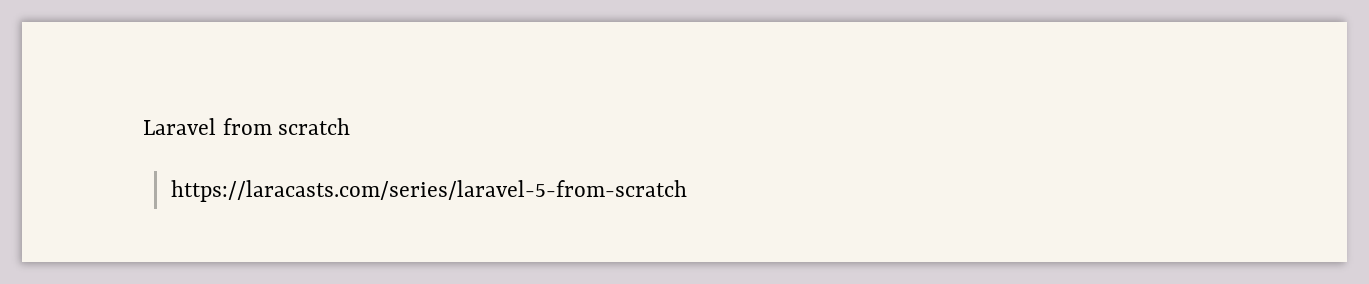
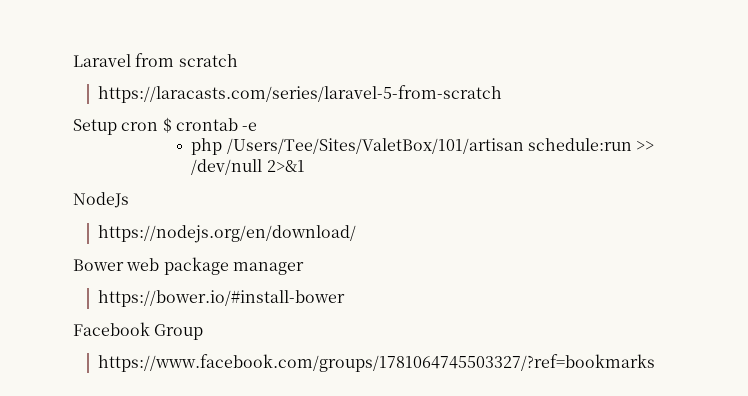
+ Setup cron $ crontab -e
+ php /Users/Tee/Sites/ValetBox/101/artisan schedule:run >> /dev/null 2>&1
+ NodeJs
+ https://nodejs.org/en/download/
+ Bower web package manager
+ https://bower.io/#install-bower
+ Facebook Group
+ https://www.facebook.com/groups/1781064745503327/?ref=bookmarks

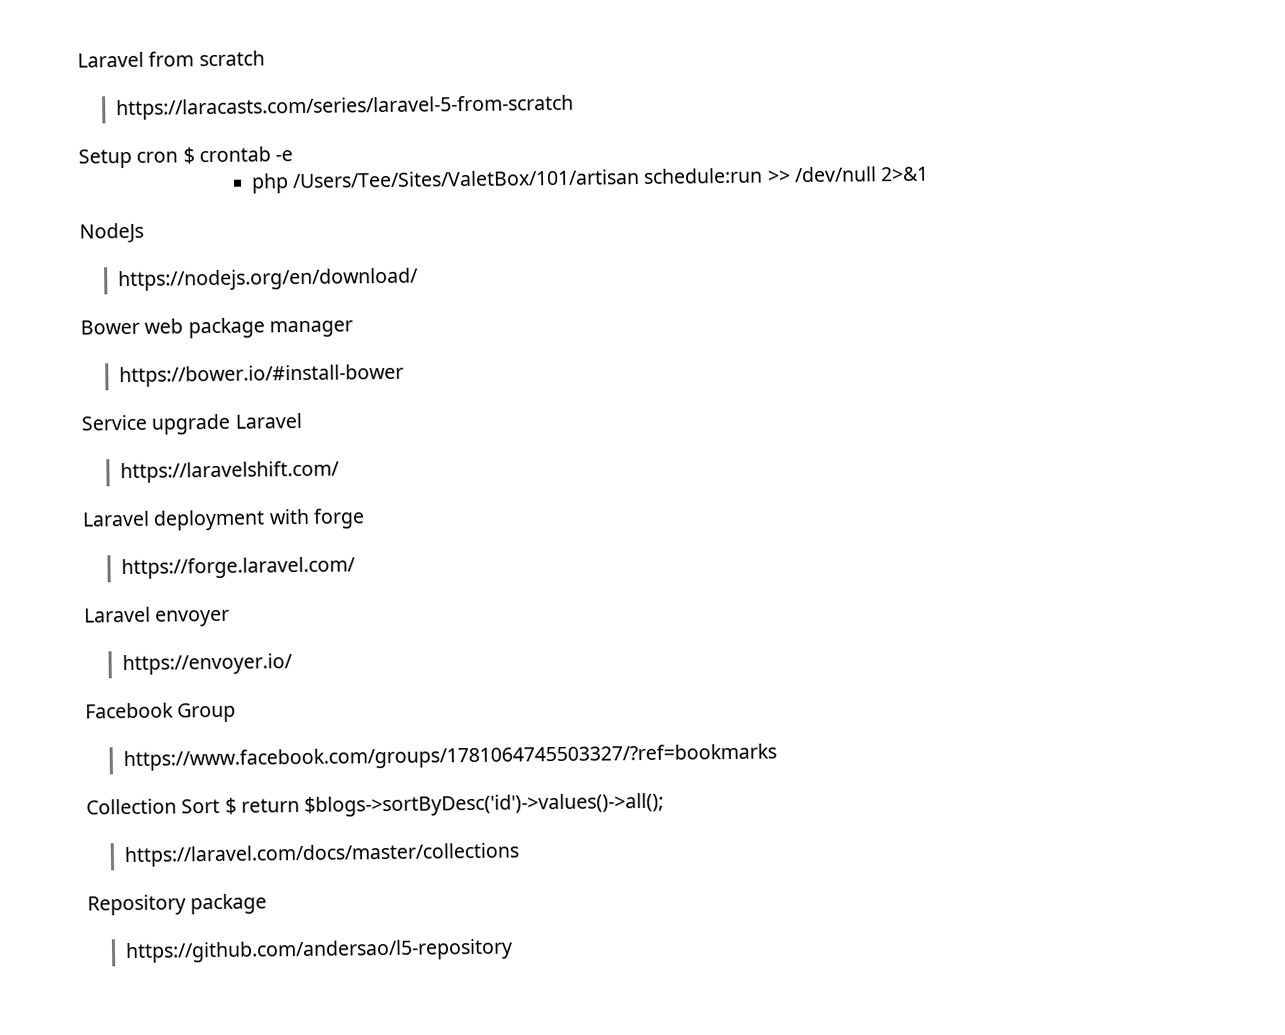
+ Service upgrade Laravel
+ https://laravelshift.com/
+ Laravel deployment with forge
+ https://forge.laravel.com/
+ Laravel envoyer
+ https://envoyer.io/
  Facebook Group
  https://www.facebook.com/groups/1781064745503327/?ref=bookmarks
+ Collection Sort $ return $blogs->sortByDesc('id')->values()->all();
+ https://laravel.com/docs/master/collections
+ Repository package
+ https://github.com/andersao/l5-repository

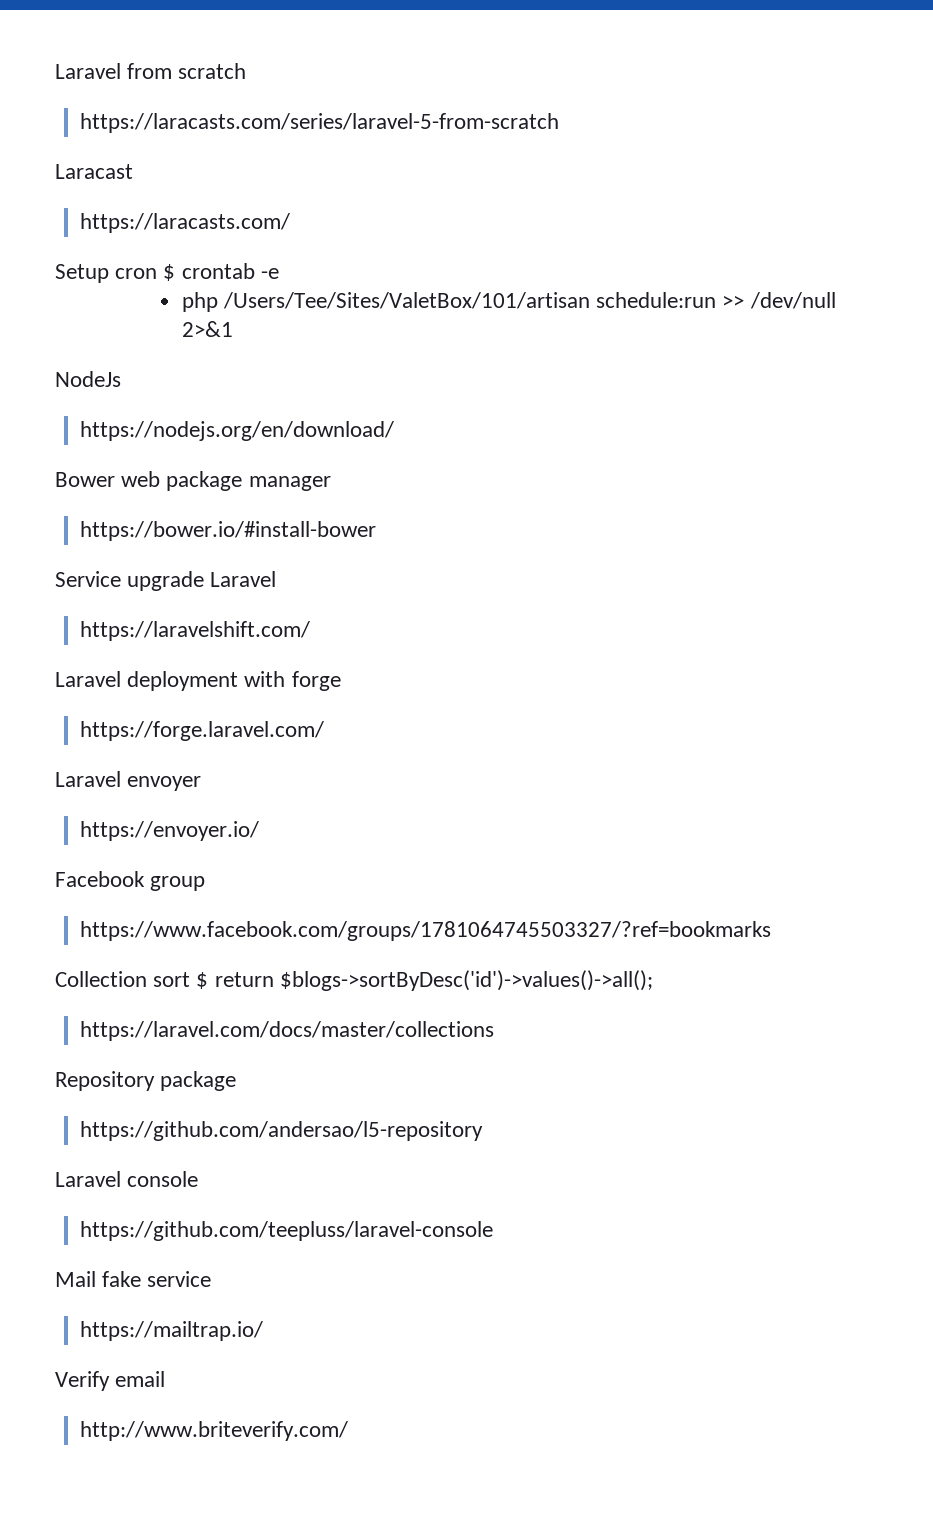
+ Laracast
+ https://laracasts.com/
- Facebook Group
+ Facebook group
- Collection Sort $ return $blogs->sortByDesc('id')->values()->all();
+ Collection sort $ return $blogs->sortByDesc('id')->values()->all();
+ Laravel console
+ https://github.com/teepluss/laravel-console
+ Mail fake service
+ https://mailtrap.io/
+ Verify email
+ http://www.briteverify.com/

